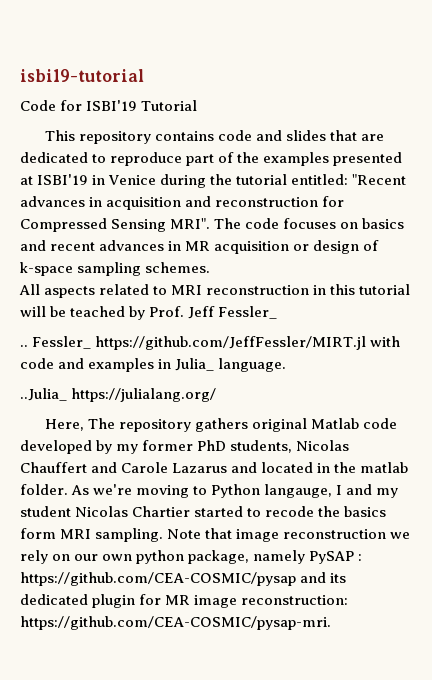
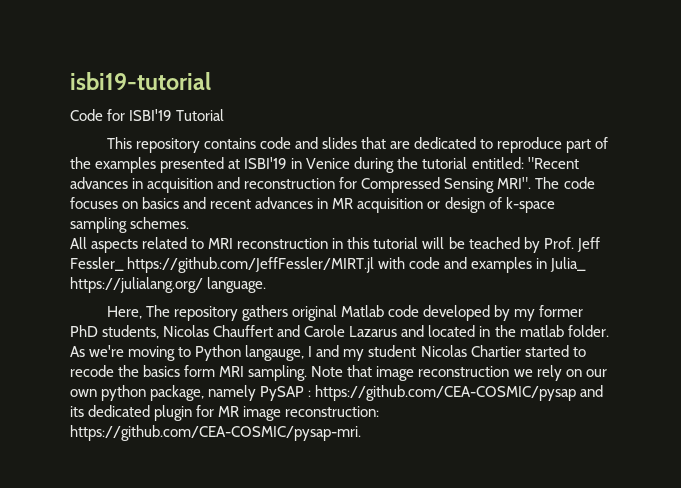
- All aspects related to MRI reconstruction in this tutorial will be teached by Prof. Jeff Fessler_
- .. Fessler_ https://github.com/JeffFessler/MIRT.jl with code and examples in Julia_ language.
+ All aspects related to MRI reconstruction in this tutorial will be teached by Prof. Jeff Fessler_ https://github.com/JeffFessler/MIRT.jl with code and examples in Julia_ https://julialang.org/ language.
- ..Julia_ https://julialang.org/

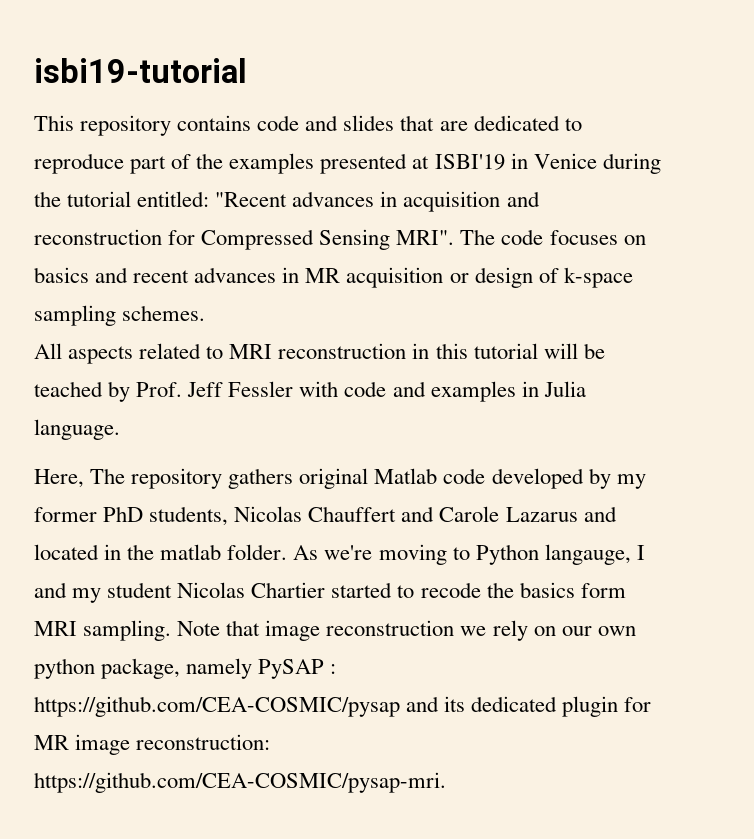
- Code for ISBI'19 Tutorial
- All aspects related to MRI reconstruction in this tutorial will be teached by Prof. Jeff Fessler_ https://github.com/JeffFessler/MIRT.jl with code and examples in Julia_ https://julialang.org/ language.
+ All aspects related to MRI reconstruction in this tutorial will be teached by Prof. Jeff Fessler with code and examples in Julia language.

